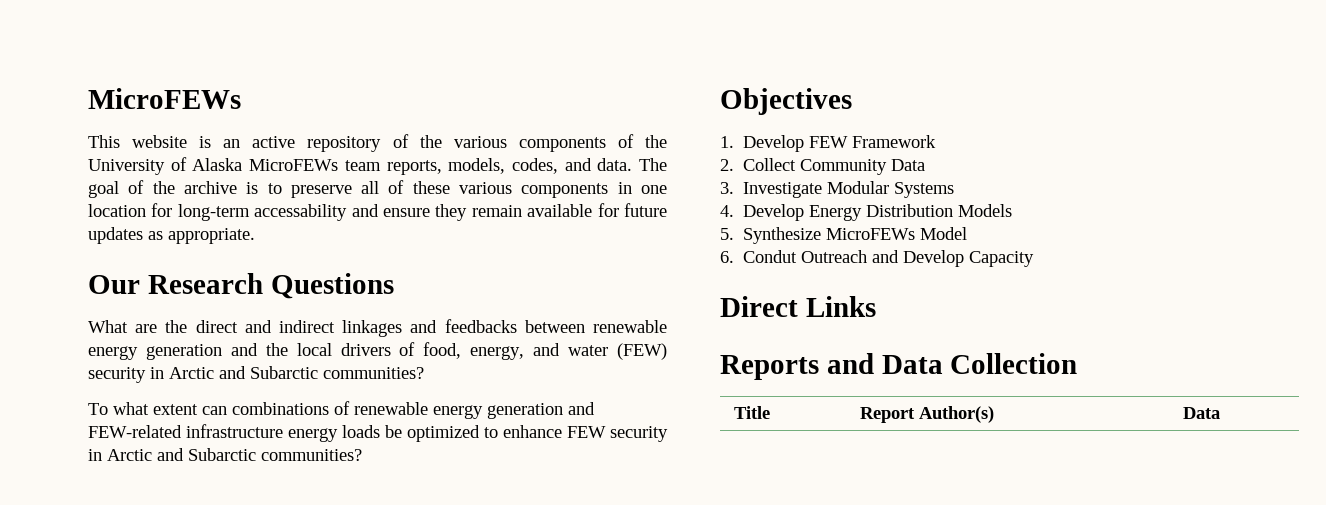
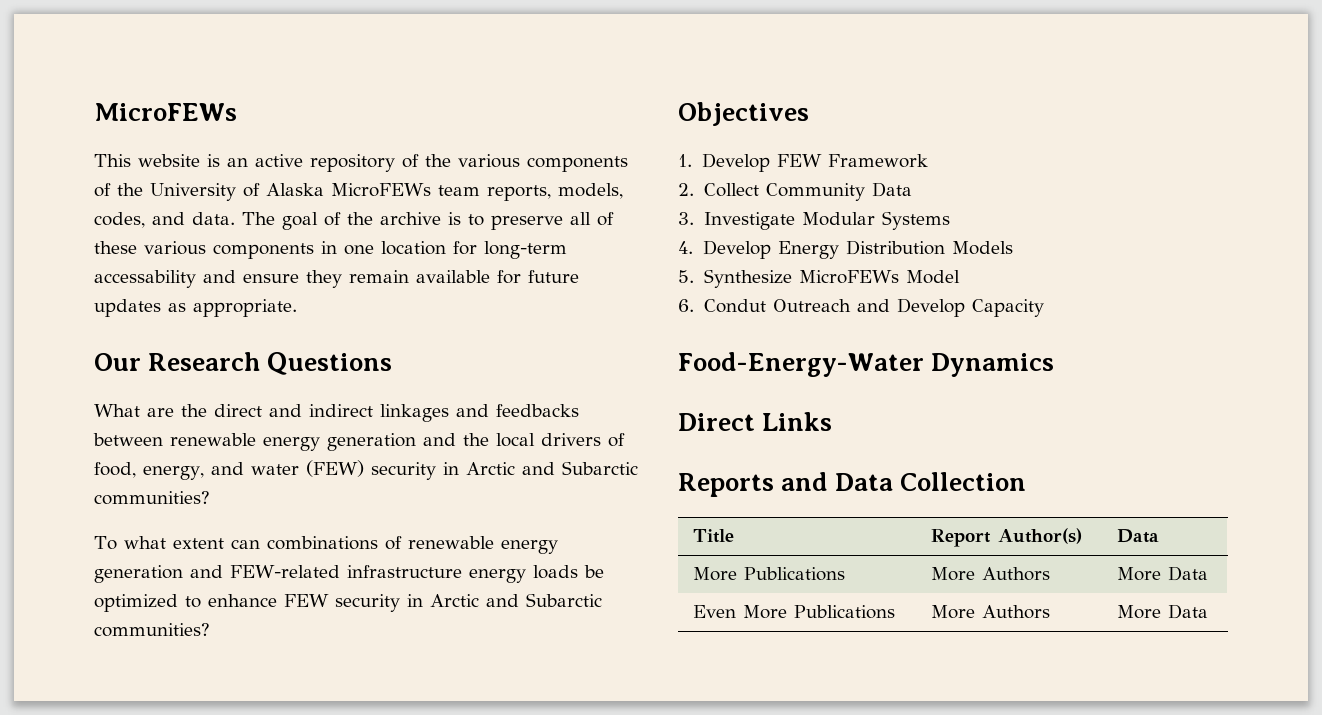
+ Food-Energy-Water Dynamics
  Title | Report Author(s) | Data
+ More Publications | More Authors | More Data
+ Even More Publications | More Authors | More Data

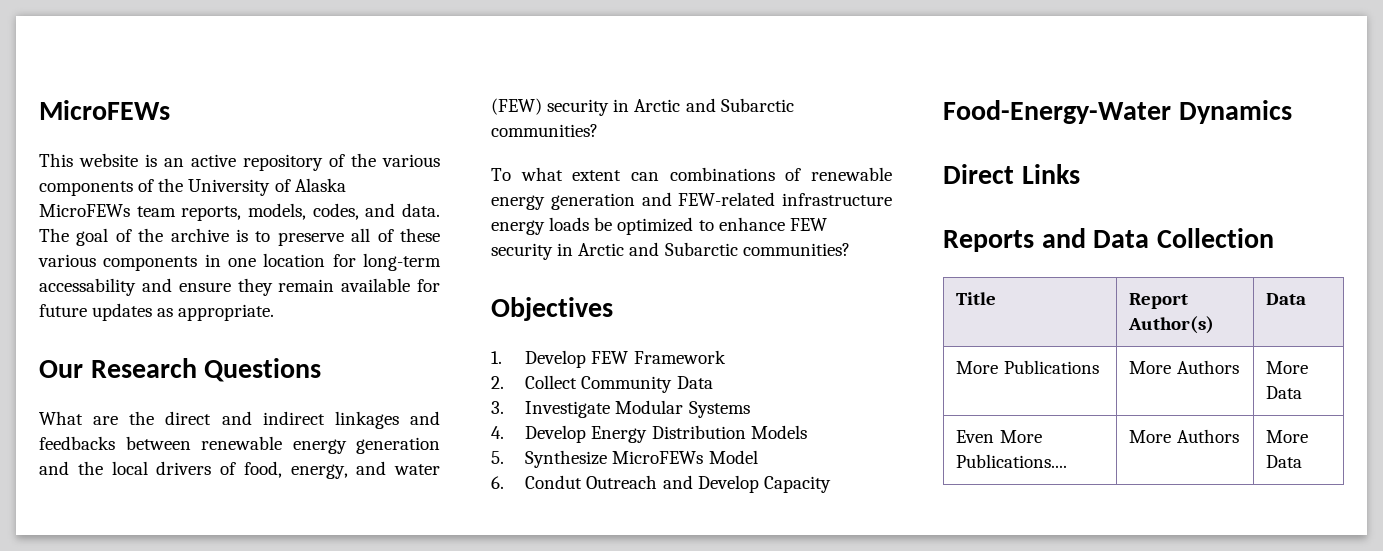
- Even More Publications | More Authors | More Data
+ Even More Publications.... | More Authors | More Data

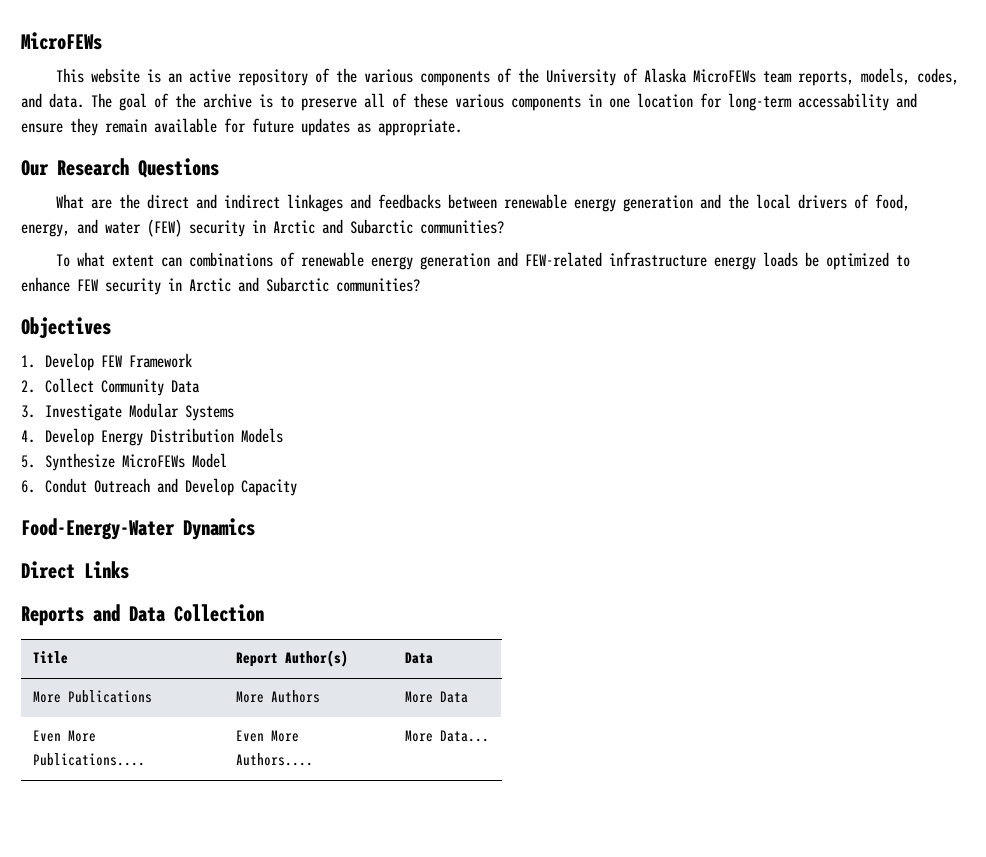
- Even More Publications.... | More Authors | More Data
+ Even More Publications.... | Even More Authors.... | More Data...

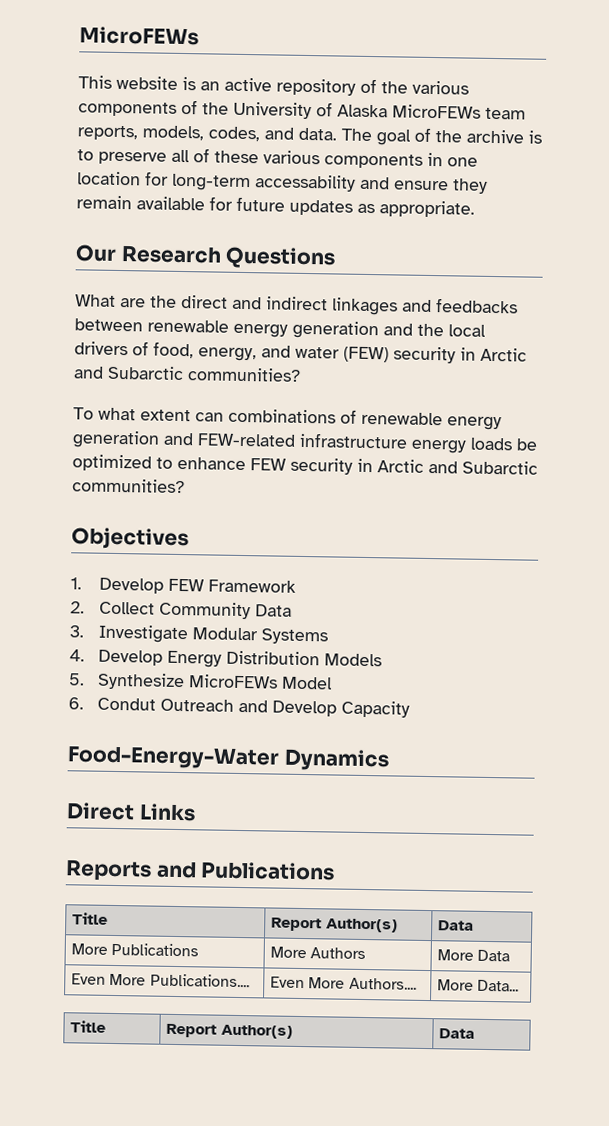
- Reports and Data Collection
+ Reports and Publications
  Even More Publications.... | Even More Authors.... | More Data...
+ Title | Report Author(s) | Data

